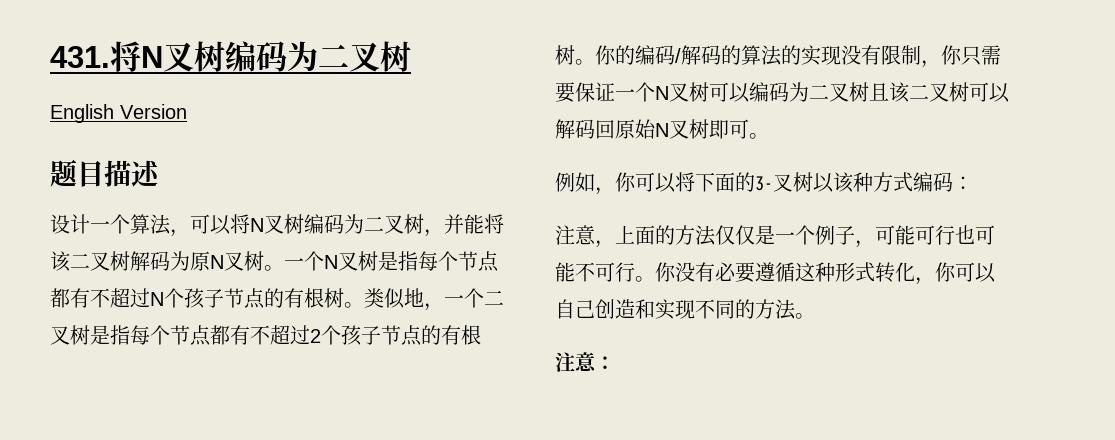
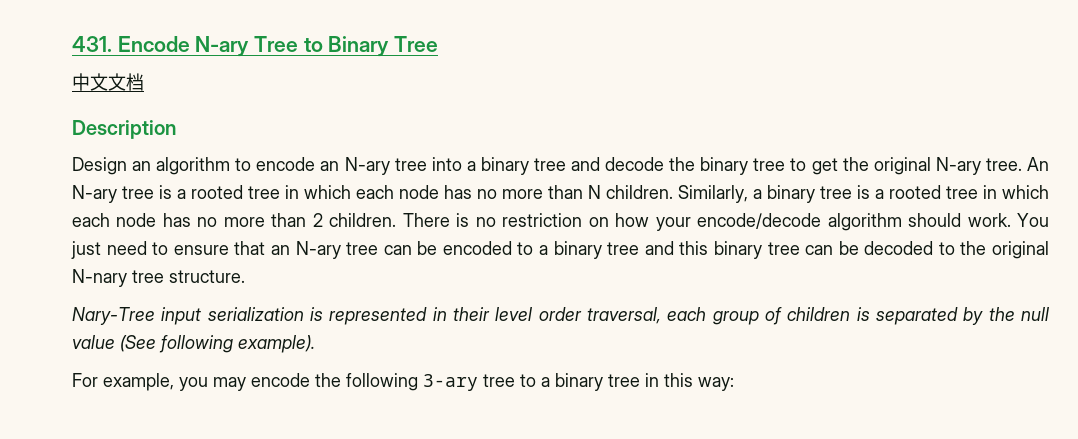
- 431.将N叉树编码为二叉树
- English Version
- 题目描述
- 设计一个算法，可以将N叉树编码为二叉树，并能将该二叉树解码为原N叉树。一个N叉树是指每个节点都有不超过N个孩子节点的有根树。类似地，一个二叉树是指每个节点都有不超过2个孩子节点的有根树。你的编码/解码的算法的实现没有限制，你只需要保证一个N叉树可以编码为二叉树且该二叉树可以解码回原始N叉树即可。
- 例如，你可以将下面的3-叉树以该种方式编码：
- 注意，上面的方法仅仅是一个例子，可能可行也可能不可行。你没有必要遵循这种形式转化，你可以自己创造和实现不同的方法。
- 注意：
+ 431. Encode N-ary Tree to Binary Tree
+ 中文文档
+ Description
+ Design an algorithm to encode an N-ary tree into a binary tree and decode the binary tree to get the original N-ary tree. An N-ary tree is a rooted tree in which each node has no more than N children. Similarly, a binary tree is a rooted tree in which each node has no more than 2 children. There is no restriction on how your encode/decode algorithm should work. You just need to ensure that an N-ary tree can be encoded to a binary tree and this binary tree can be decoded to the original N-nary tree structure.
+ Nary-Tree input serialization is represented in their level order traversal, each group of children is separated by the null value (See following example).
+ For example, you may encode the following 3-ary tree to a binary tree in this way:

